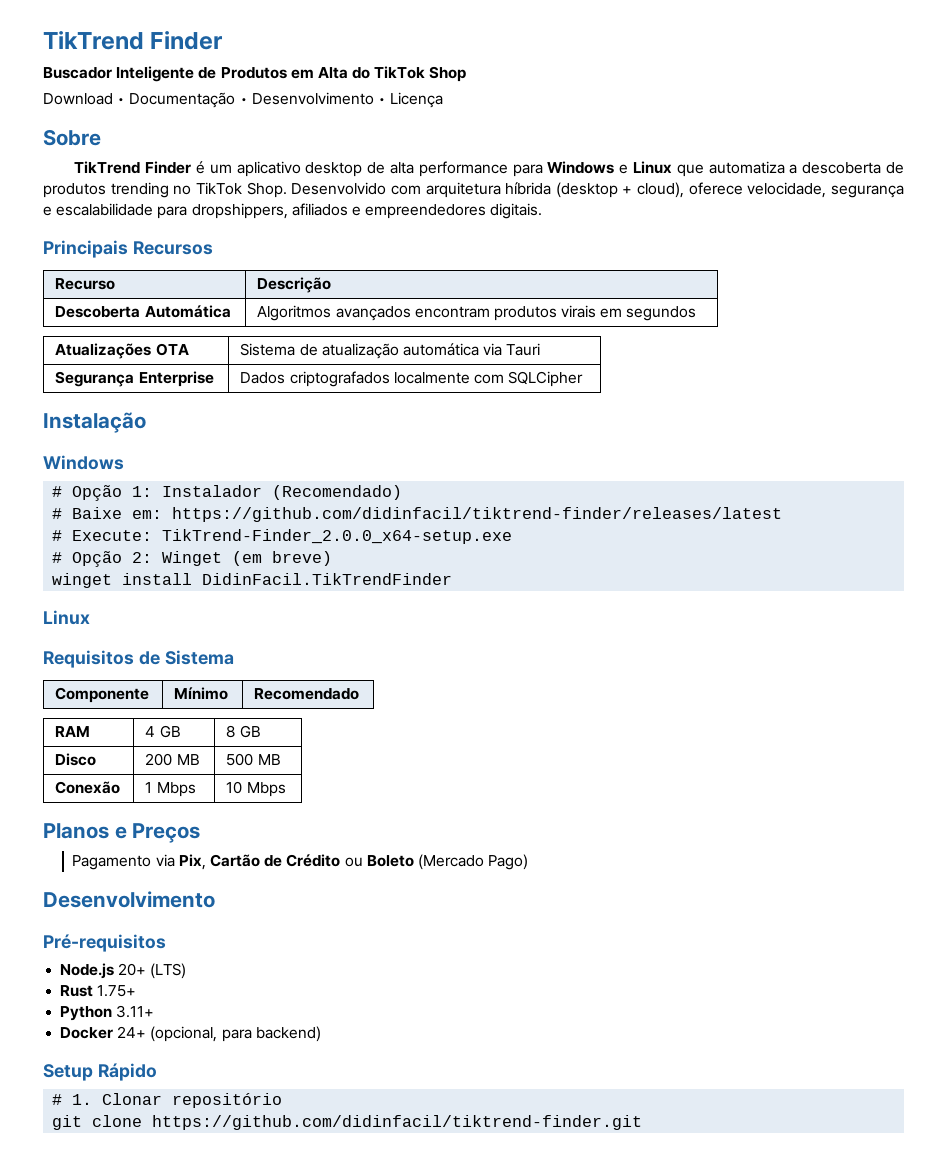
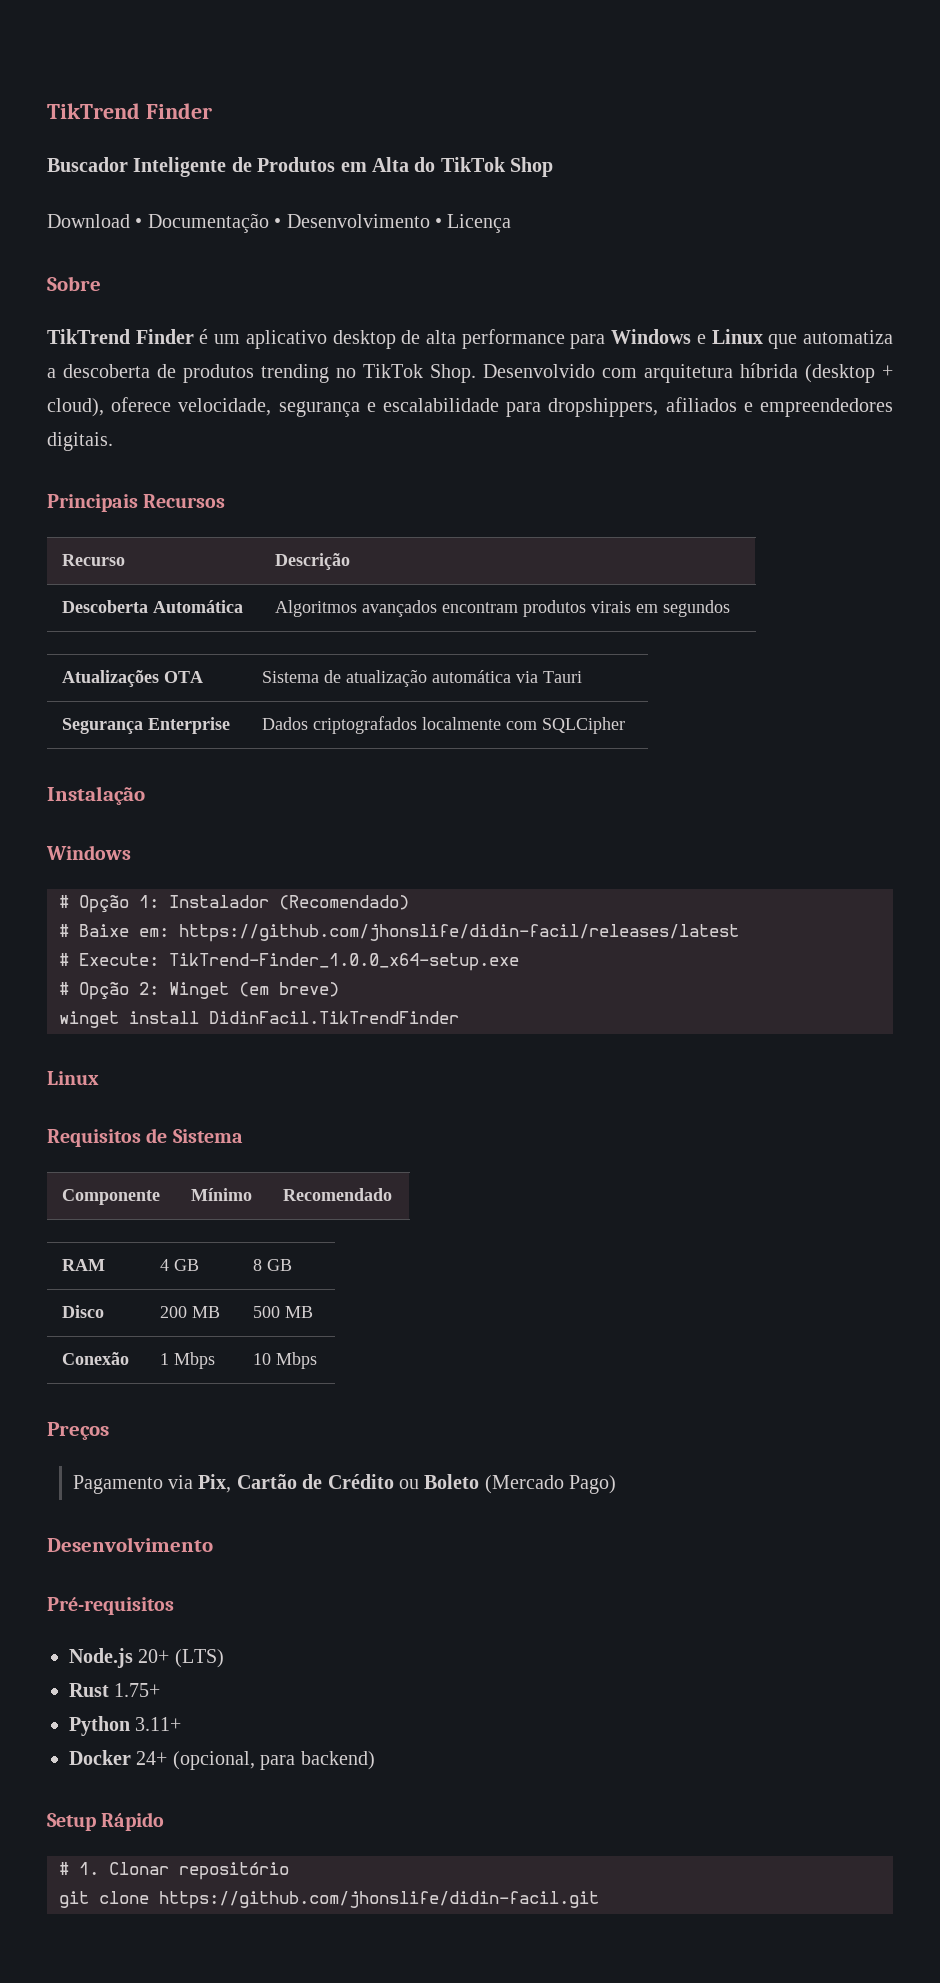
- # Baixe em: https://github.com/didinfacil/tiktrend-finder/releases/latest
+ # Baixe em: https://github.com/jhonslife/didin-facil/releases/latest
- # Execute: TikTrend-Finder_2.0.0_x64-setup.exe
+ # Execute: TikTrend-Finder_1.0.0_x64-setup.exe
- Planos e Preços
+ Preços
- git clone https://github.com/didinfacil/tiktrend-finder.git
+ git clone https://github.com/jhonslife/didin-facil.git

